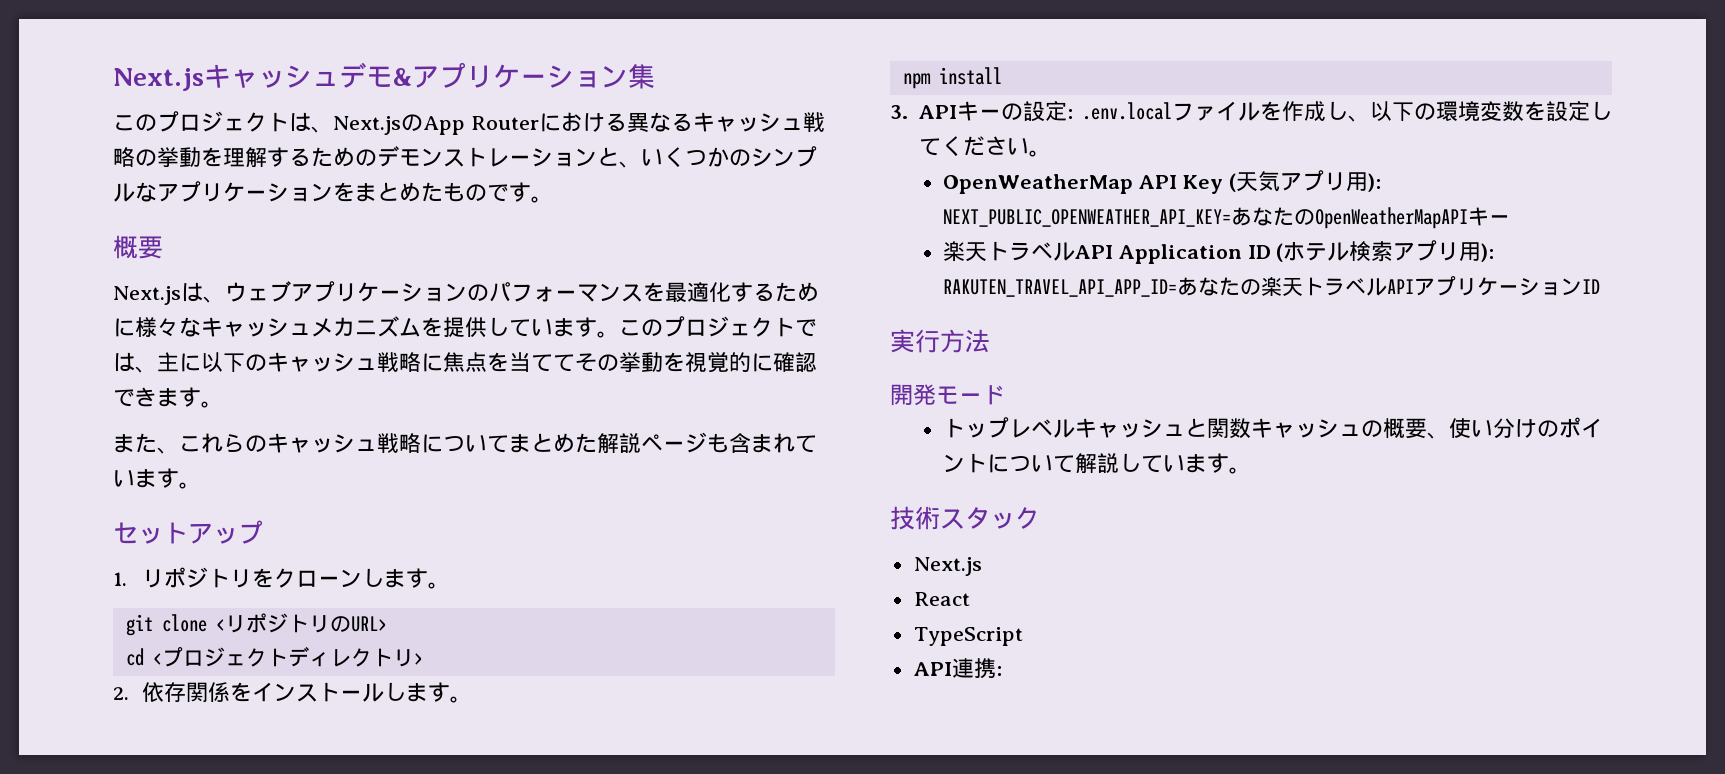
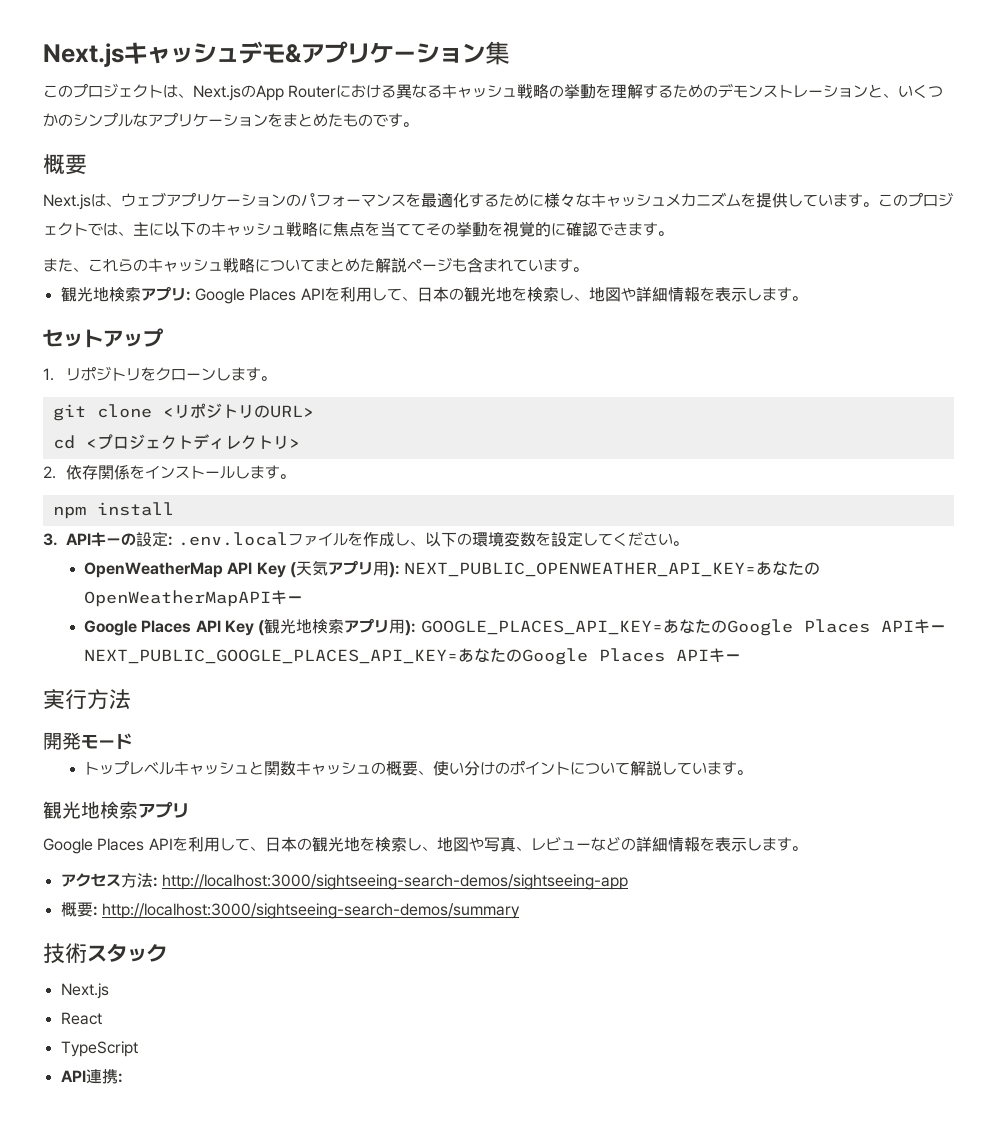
+ 観光地検索アプリ: Google Places APIを利用して、日本の観光地を検索し、地図や詳細情報を表示します。
- 楽天トラベルAPI Application ID (ホテル検索アプリ用): RAKUTEN_TRAVEL_API_APP_ID=あなたの楽天トラベルAPIアプリケーションID
+ Google Places API Key (観光地検索アプリ用): GOOGLE_PLACES_API_KEY=あなたのGoogle Places APIキーNEXT_PUBLIC_GOOGLE_PLACES_API_KEY=あなたのGoogle Places APIキー
  トップレベルキャッシュと関数キャッシュの概要、使い分けのポイントについて解説しています。
+ 観光地検索アプリ
+ Google Places APIを利用して、日本の観光地を検索し、地図や写真、レビューなどの詳細情報を表示します。
+ アクセス方法: http://localhost:3000/sightseeing-search-demos/sightseeing-app
+ 概要: http://localhost:3000/sightseeing-search-demos/summary

